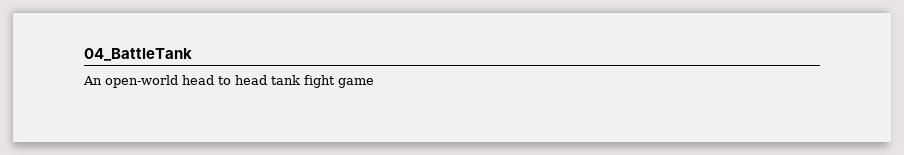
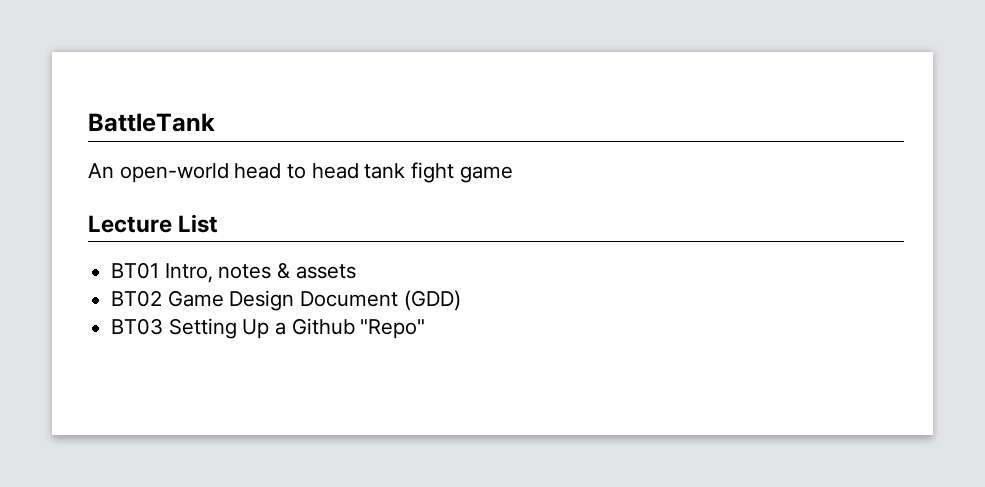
- 04_BattleTank
+ BattleTank
+ Lecture List
+ BT01 Intro, notes & assets
+ BT02 Game Design Document (GDD)
+ BT03 Setting Up a Github "Repo"

